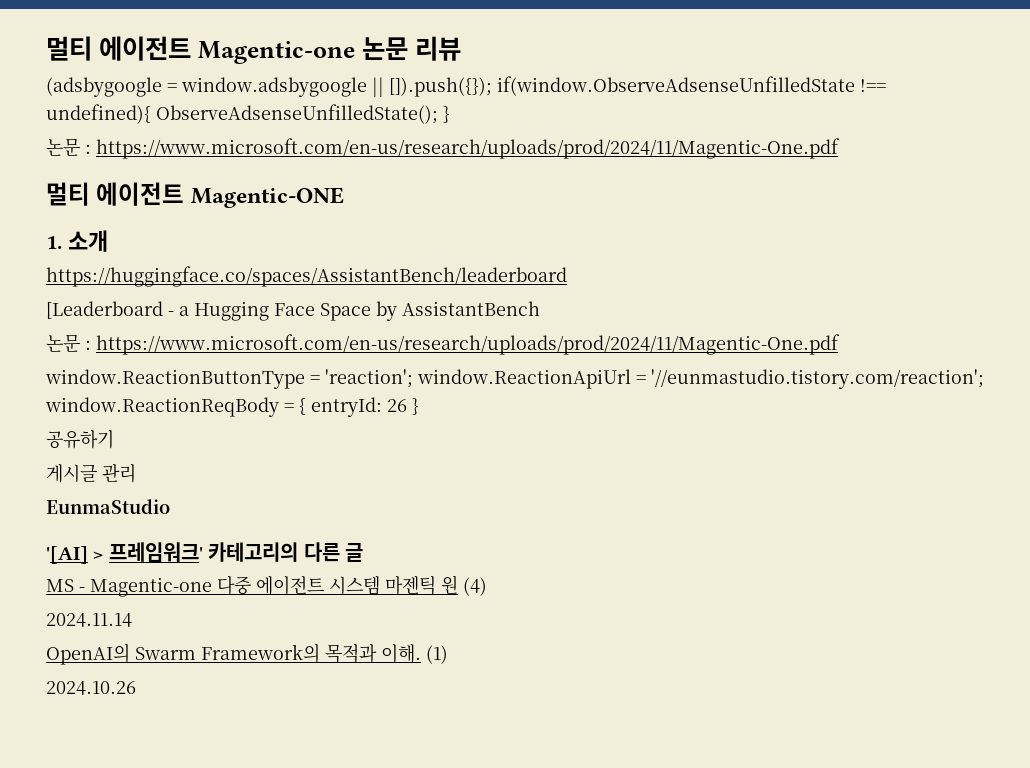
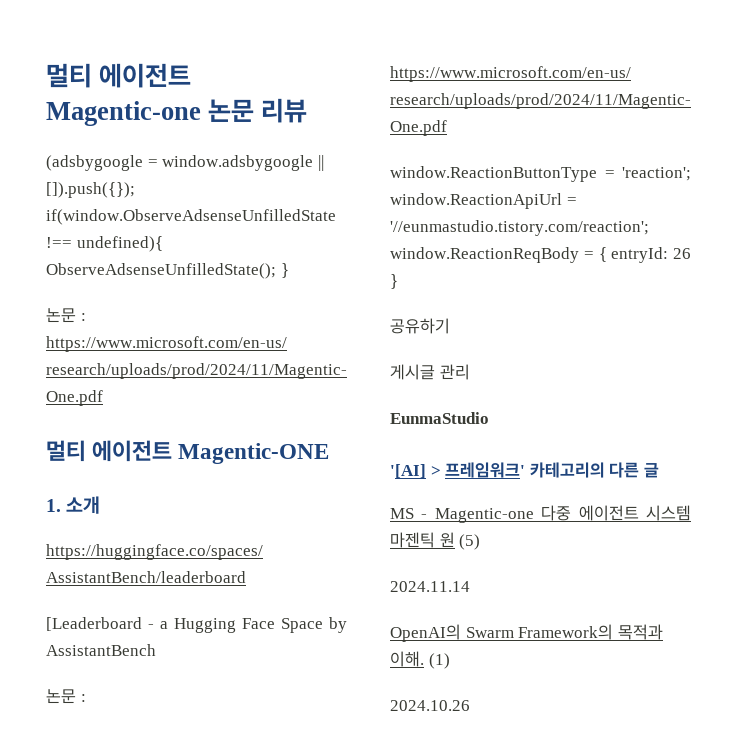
- MS - Magentic-one 다중 에이전트 시스템 마젠틱 원 (4)
+ MS - Magentic-one 다중 에이전트 시스템 마젠틱 원 (5)

